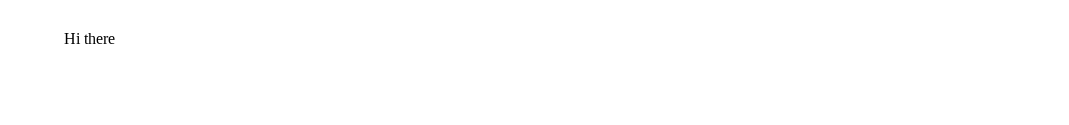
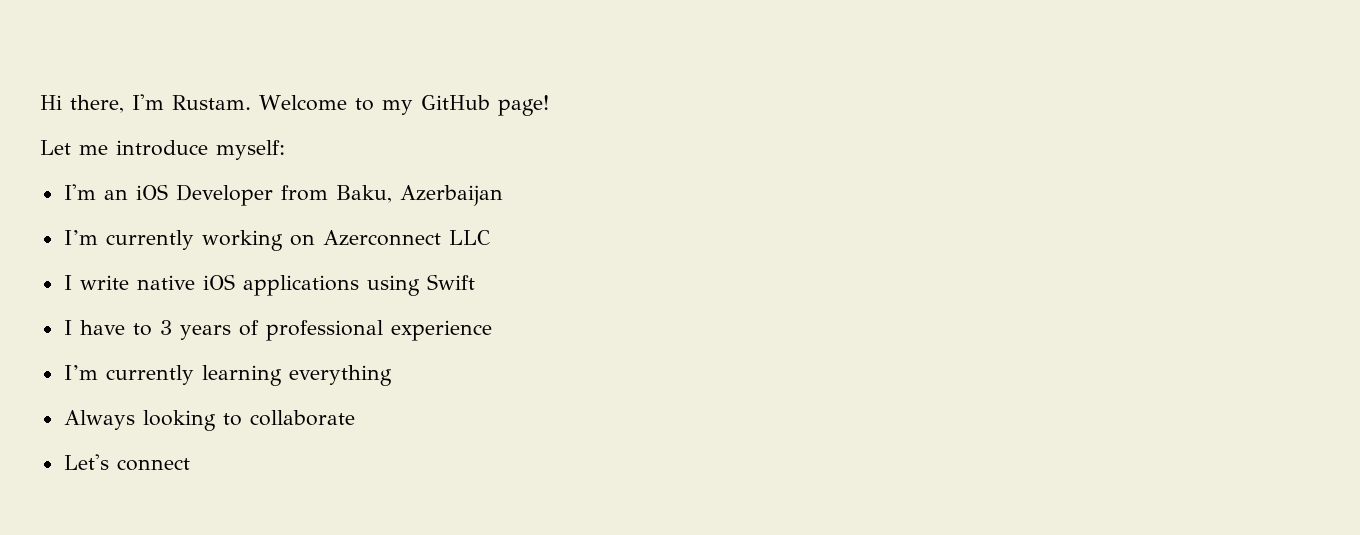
- Hi there
+ Hi there, I'm Rustam. Welcome to my GitHub page!
+ Let me introduce myself:
+ I'm an iOS Developer from Baku, Azerbaijan
+ I’m currently working on Azerconnect LLC
+ I write native iOS applications using Swift
+ I have to 3 years of professional experience
+ I’m currently learning everything
+ Always looking to collaborate
+ Let's connect

